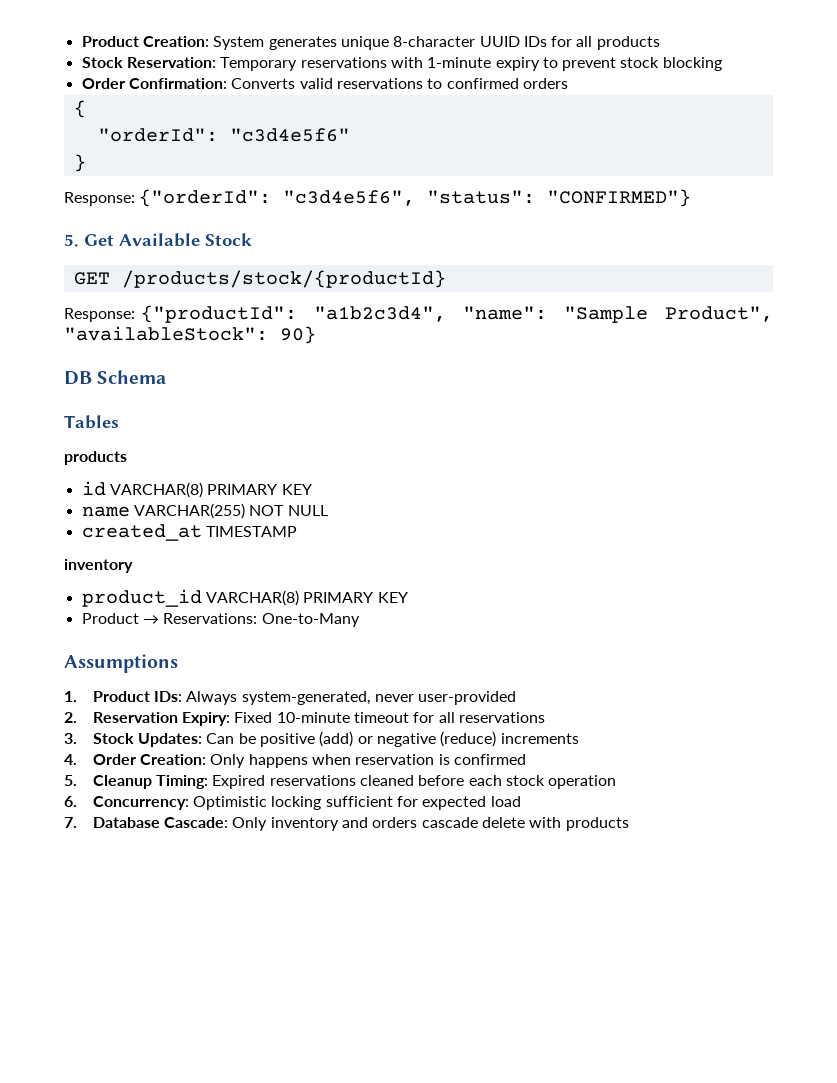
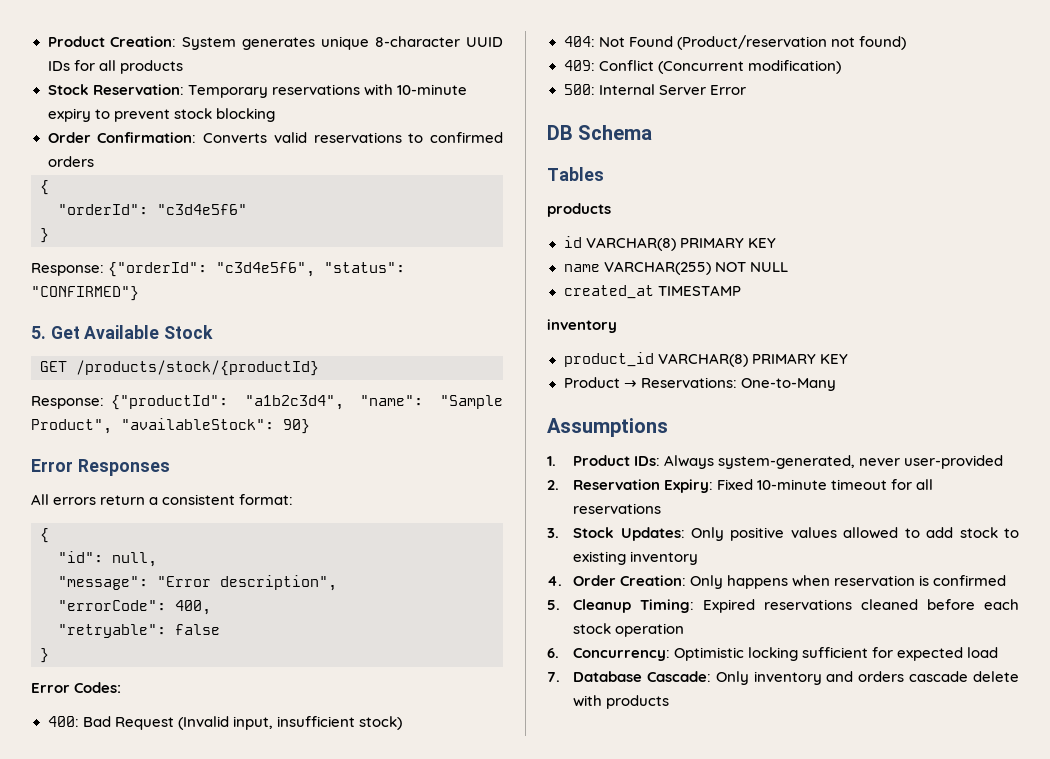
- Stock Reservation: Temporary reservations with 1-minute expiry to prevent stock blocking
+ Stock Reservation: Temporary reservations with 10-minute expiry to prevent stock blocking
+ Error Responses
+ All errors return a consistent format:
+ {
+ "id": null,
+ "message": "Error description",
+ "errorCode": 400,
+ "retryable": false
+ }
+ Error Codes:
+ 400: Bad Request (Invalid input, insufficient stock)
+ 404: Not Found (Product/reservation not found)
+ 409: Conflict (Concurrent modification)
+ 500: Internal Server Error
- 3. Stock Updates: Can be positive (add) or negative (reduce) increments
+ 3. Stock Updates: Only positive values allowed to add stock to existing inventory

